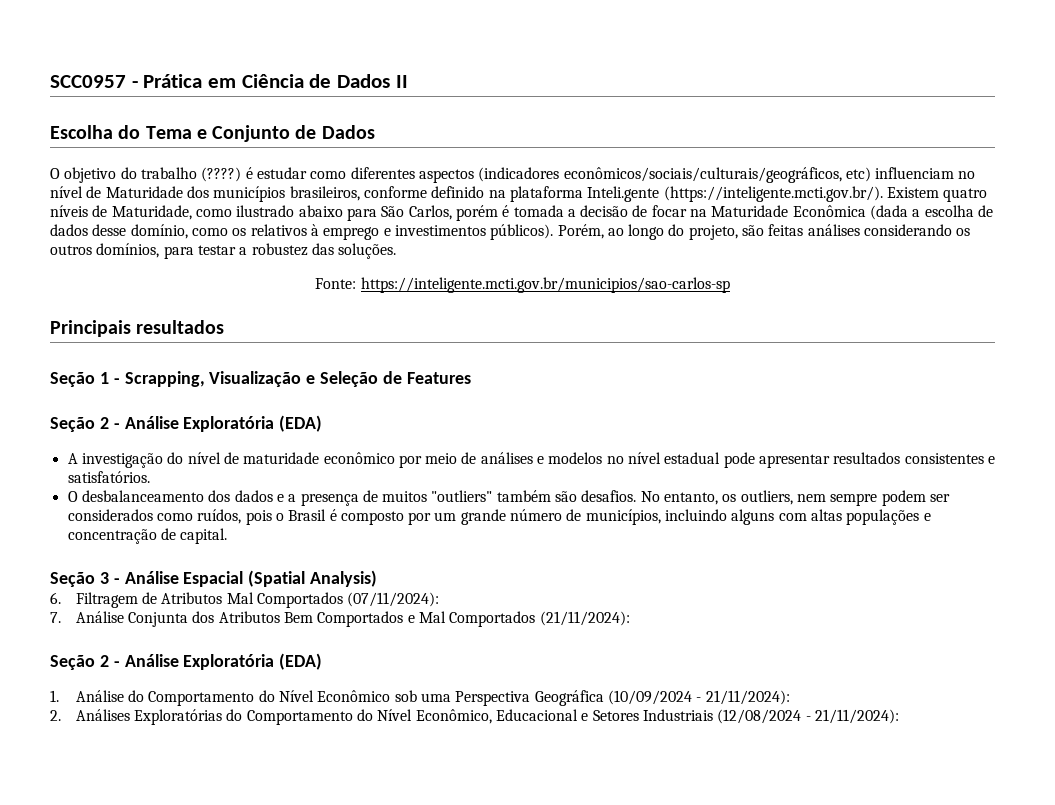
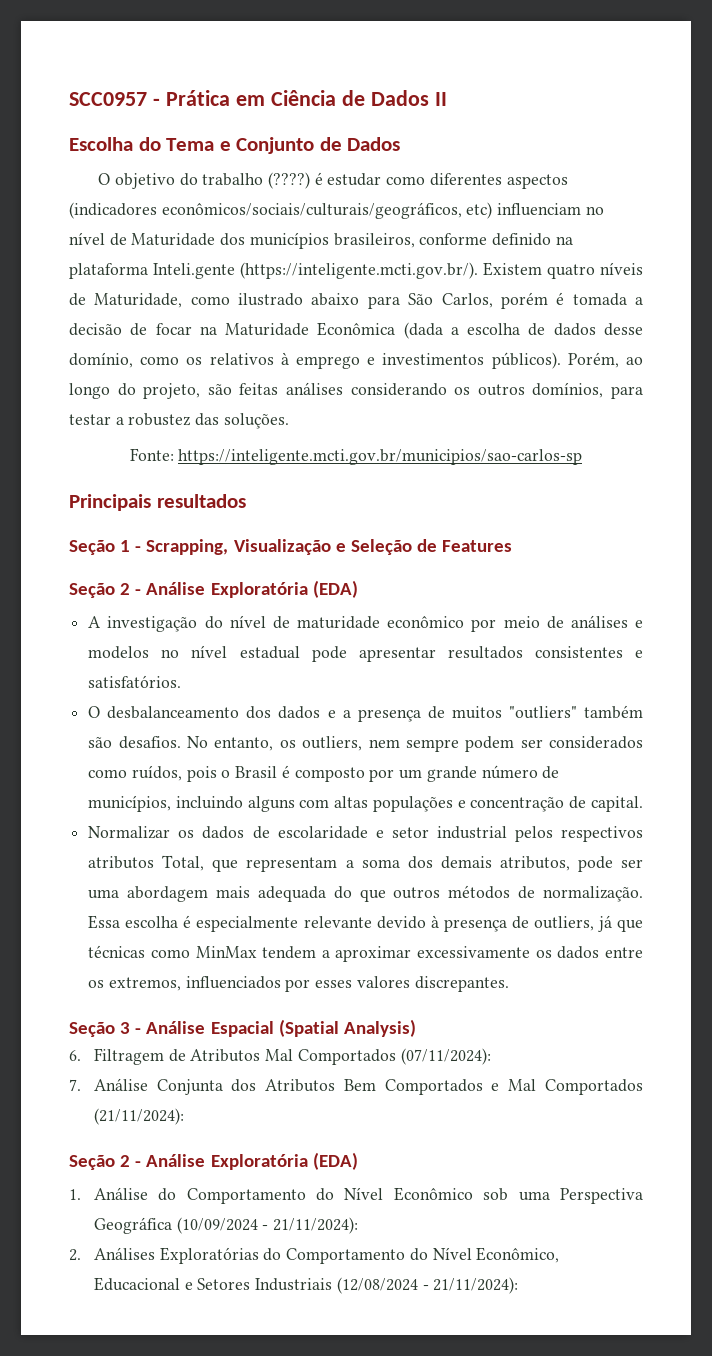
+ Normalizar os dados de escolaridade e setor industrial pelos respectivos atributos Total, que representam a soma dos demais atributos, pode ser uma abordagem mais adequada do que outros métodos de normalização. Essa escolha é especialmente relevante devido à presença de outliers, já que técnicas como MinMax tendem a aproximar excessivamente os dados entre os extremos, influenciados por esses valores discrepantes.

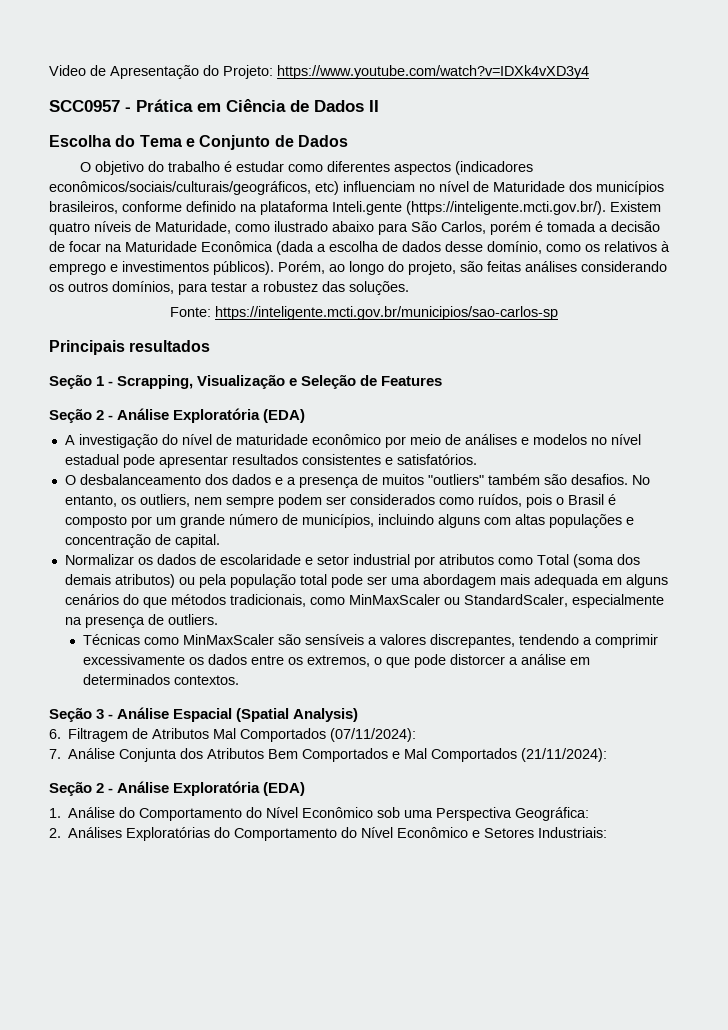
+ Video de Apresentação do Projeto: https://www.youtube.com/watch?v=IDXk4vXD3y4
- O objetivo do trabalho (????) é estudar como diferentes aspectos (indicadores econômicos/sociais/culturais/geográficos, etc) influenciam no nível de Maturidade dos municípios brasileiros, conforme definido na plataforma Inteli.gente (https://inteligente.mcti.gov.br/). Existem quatro níveis de Maturidade, como ilustrado abaixo para São Carlos, porém é tomada a decisão de focar na Maturidade Econômica (dada a escolha de dados desse domínio, como os relativos à emprego e investimentos públicos).
+ O objetivo do trabalho é estudar como diferentes aspectos (indicadores econômicos/sociais/culturais/geográficos, etc) influenciam no nível de Maturidade dos municípios brasileiros, conforme definido na plataforma Inteli.gente (https://inteligente.mcti.gov.br/). Existem quatro níveis de Maturidade, como ilustrado abaixo para São Carlos, porém é tomada a decisão de focar na Maturidade Econômica (dada a escolha de dados desse domínio, como os relativos à emprego e investimentos públicos).
- Normalizar os dados de escolaridade e setor industrial pelos respectivos atributos Total, que representam a soma dos demais atributos, pode ser uma abordagem mais adequada do que outros métodos de normalização. Essa escolha é especialmente relevante devido à presença de outliers, já que técnicas como MinMax tendem a aproximar excessivamente os dados entre os extremos, influenciados por esses valores discrepantes.
+ Normalizar os dados de escolaridade e setor industrial por atributos como Total (soma dos demais atributos) ou pela população total pode ser uma abordagem mais adequada em alguns cenários do que métodos tradicionais, como MinMaxScaler ou StandardScaler, especialmente na presença de outliers.
+ Técnicas como MinMaxScaler são sensíveis a valores discrepantes, tendendo a comprimir excessivamente os dados entre os extremos, o que pode distorcer a análise em determinados contextos.
- 1. Análise do Comportamento do Nível Econômico sob uma Perspectiva Geográfica (10/09/2024 - 21/11/2024):
+ 1. Análise do Comportamento do Nível Econômico sob uma Perspectiva Geográfica:
- 2. Análises Exploratórias do Comportamento do Nível Econômico, Educacional e Setores Industriais (12/08/2024 - 21/11/2024):
+ 2. Análises Exploratórias do Comportamento do Nível Econômico e Setores Industriais:

